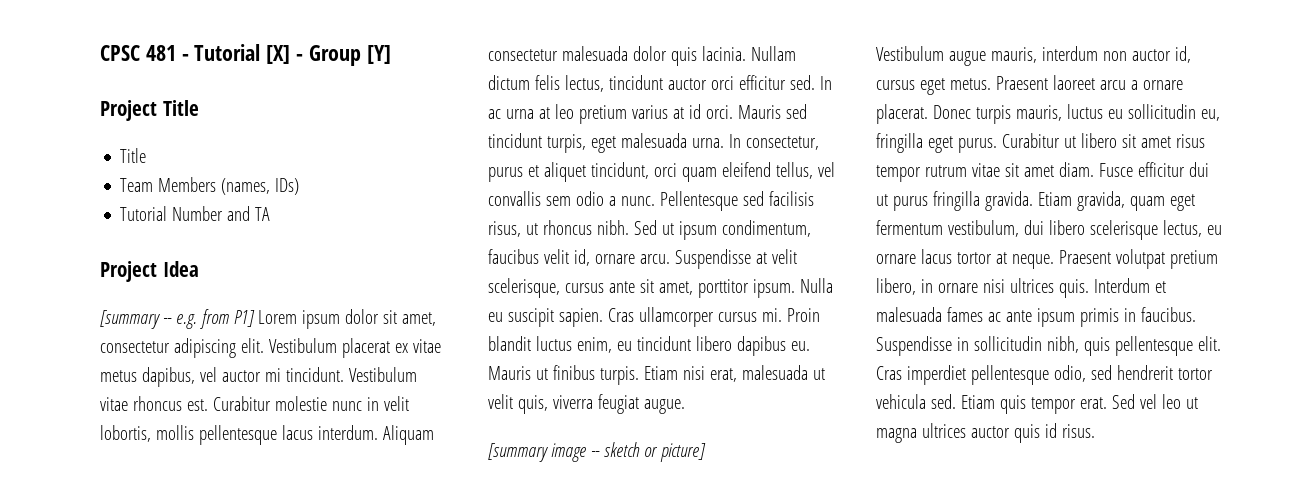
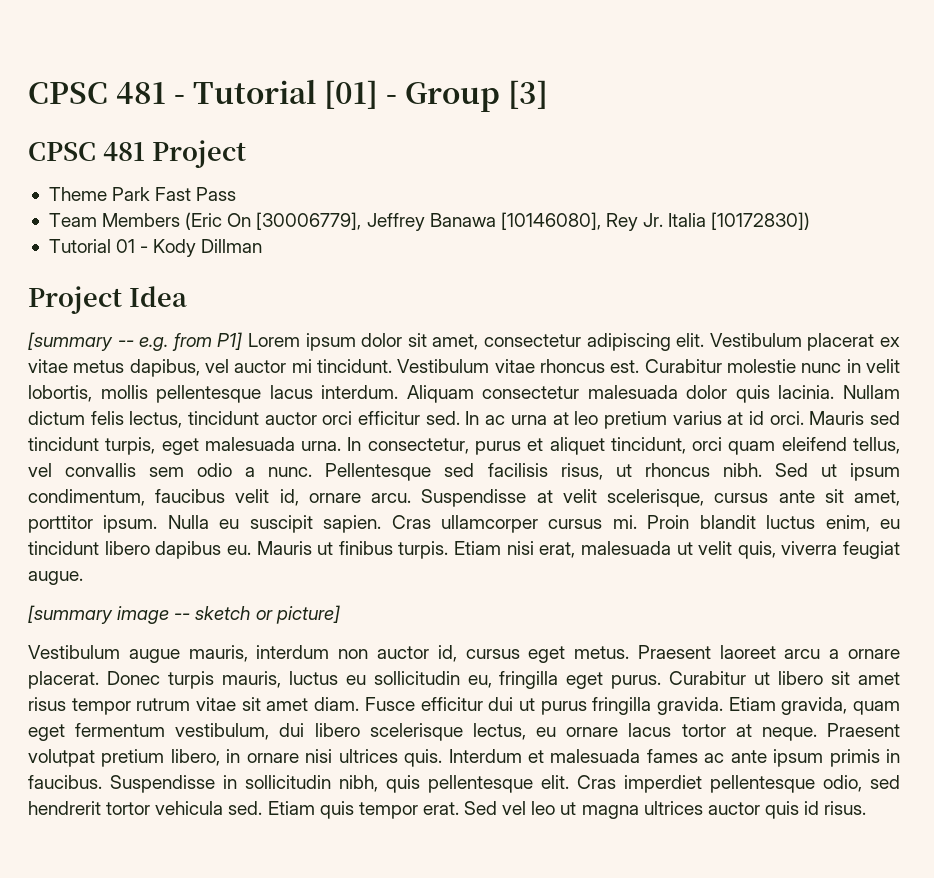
- CPSC 481 - Tutorial [X] - Group [Y]
- Project Title
- Title
- Team Members (names, IDs)
- Tutorial Number and TA
+ CPSC 481 - Tutorial [01] - Group [3]
+ CPSC 481 Project
+ Theme Park Fast Pass
+ Team Members (Eric On [30006779], Jeffrey Banawa [10146080], Rey Jr. Italia [10172830])
+ Tutorial 01 - Kody Dillman

